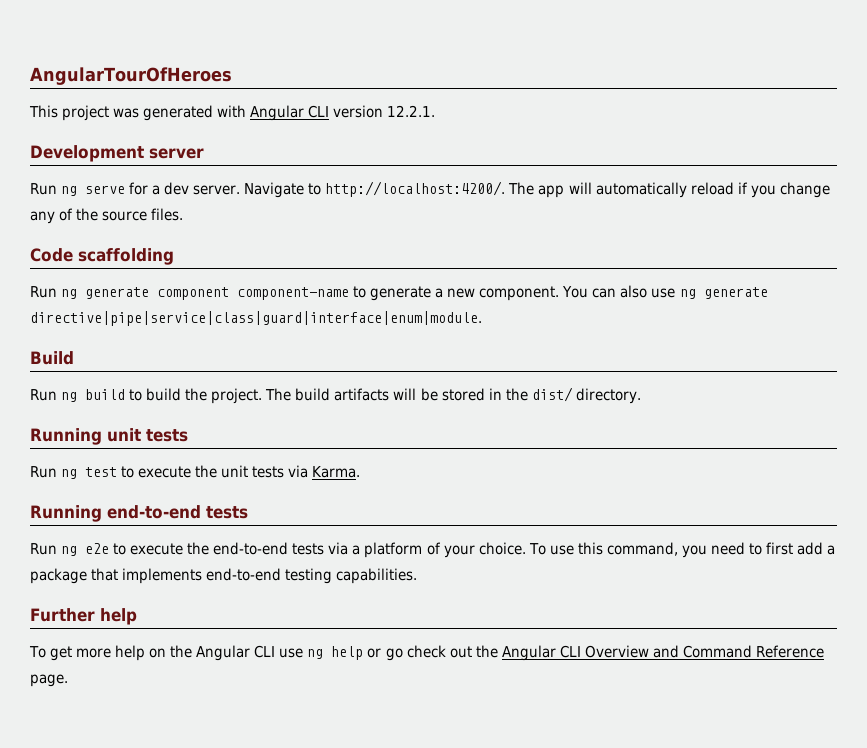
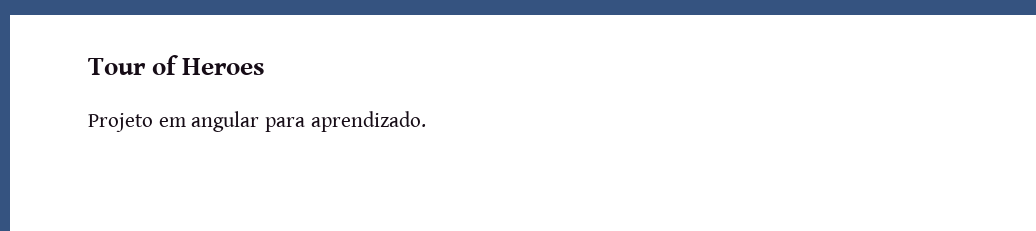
- AngularTourOfHeroes
- This project was generated with Angular CLI version 12.2.1.
- Development server
- Run ng serve for a dev server. Navigate to http://localhost:4200/. The app will automatically reload if you change any of the source files.
- Code scaffolding
- Run ng generate component component-name to generate a new component. You can also use ng generate directive|pipe|service|class|guard|interface|enum|module.
- Build
- Run ng build to build the project. The build artifacts will be stored in the dist/ directory.
- Running unit tests
- Run ng test to execute the unit tests via Karma.
- Running end-to-end tests
- Run ng e2e to execute the end-to-end tests via a platform of your choice. To use this command, you need to first add a package that implements end-to-end testing capabilities.
- Further help
- To get more help on the Angular CLI use ng help or go check out the Angular CLI Overview and Command Reference page.
+ Tour of Heroes
+ Projeto em angular para aprendizado.

